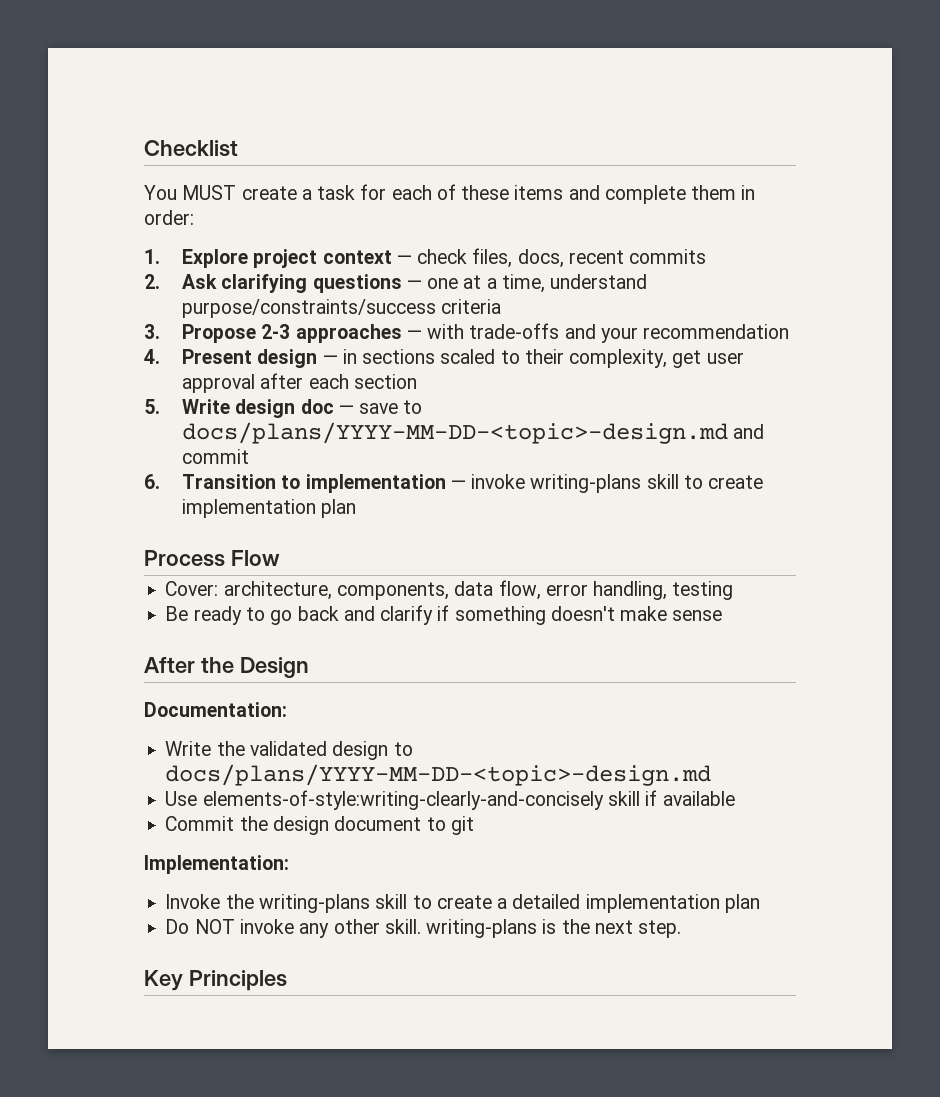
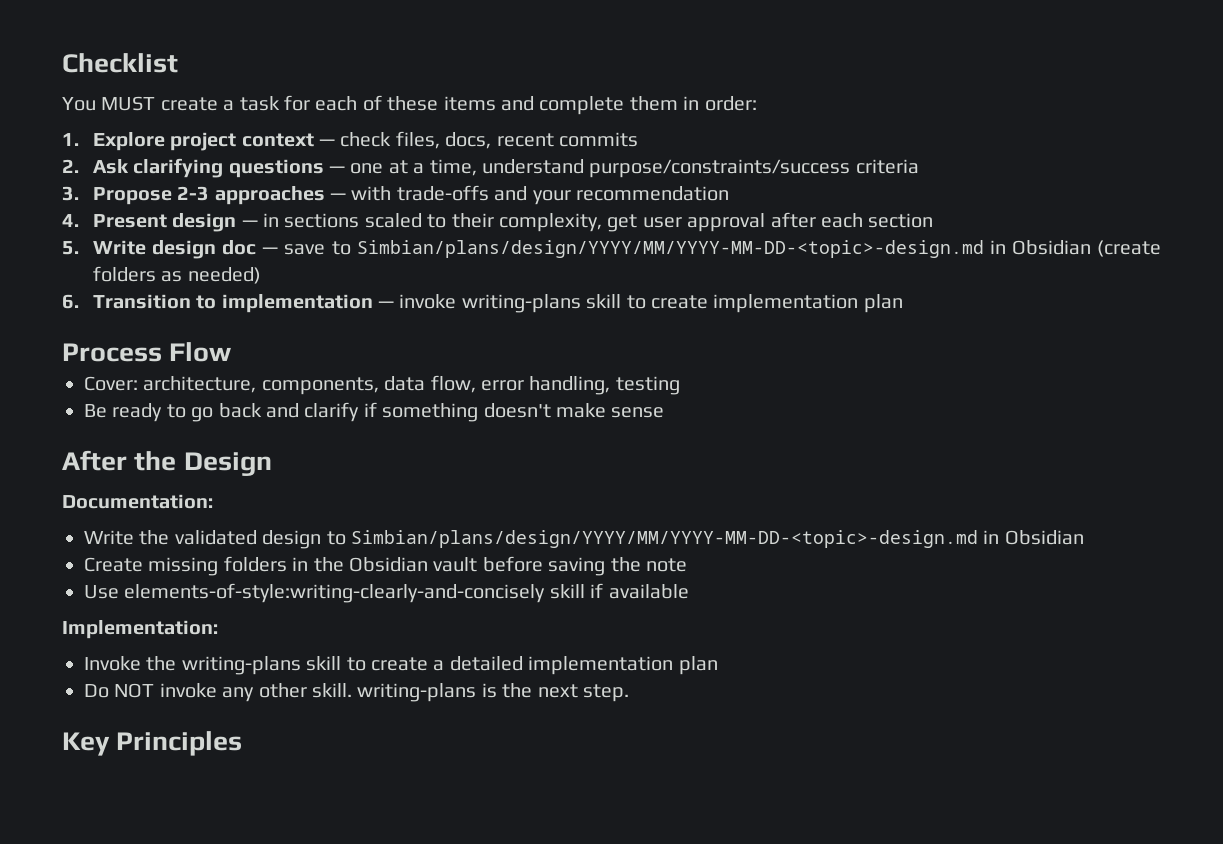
- 5. Write design doc — save to docs/plans/YYYY-MM-DD-<topic>-design.md and commit
+ 5. Write design doc — save to Simbian/plans/design/YYYY/MM/YYYY-MM-DD-<topic>-design.md in Obsidian (create folders as needed)
- Write the validated design to docs/plans/YYYY-MM-DD-<topic>-design.md
+ Write the validated design to Simbian/plans/design/YYYY/MM/YYYY-MM-DD-<topic>-design.md in Obsidian
+ Create missing folders in the Obsidian vault before saving the note
- Commit the design document to git

